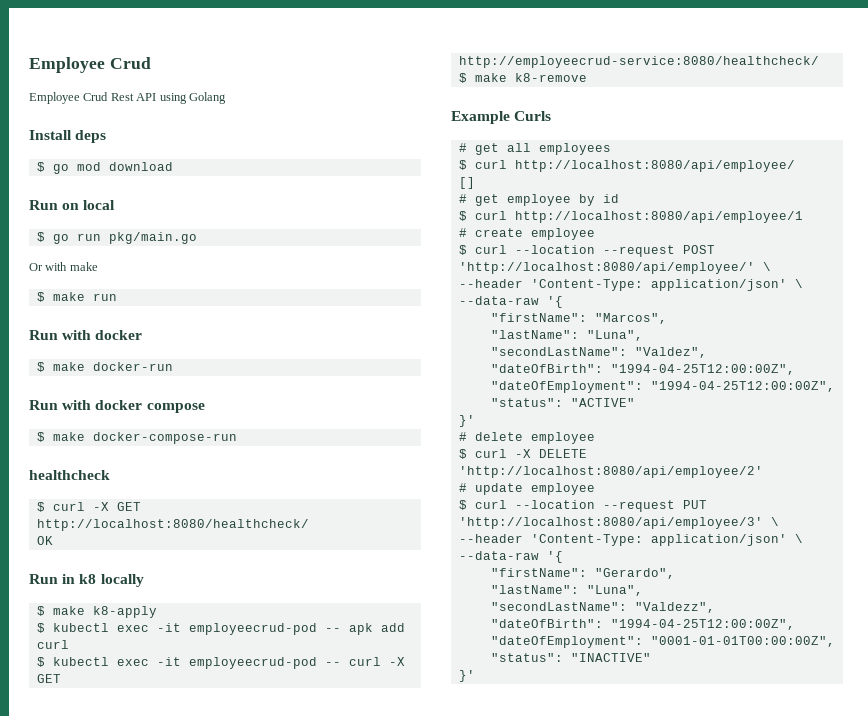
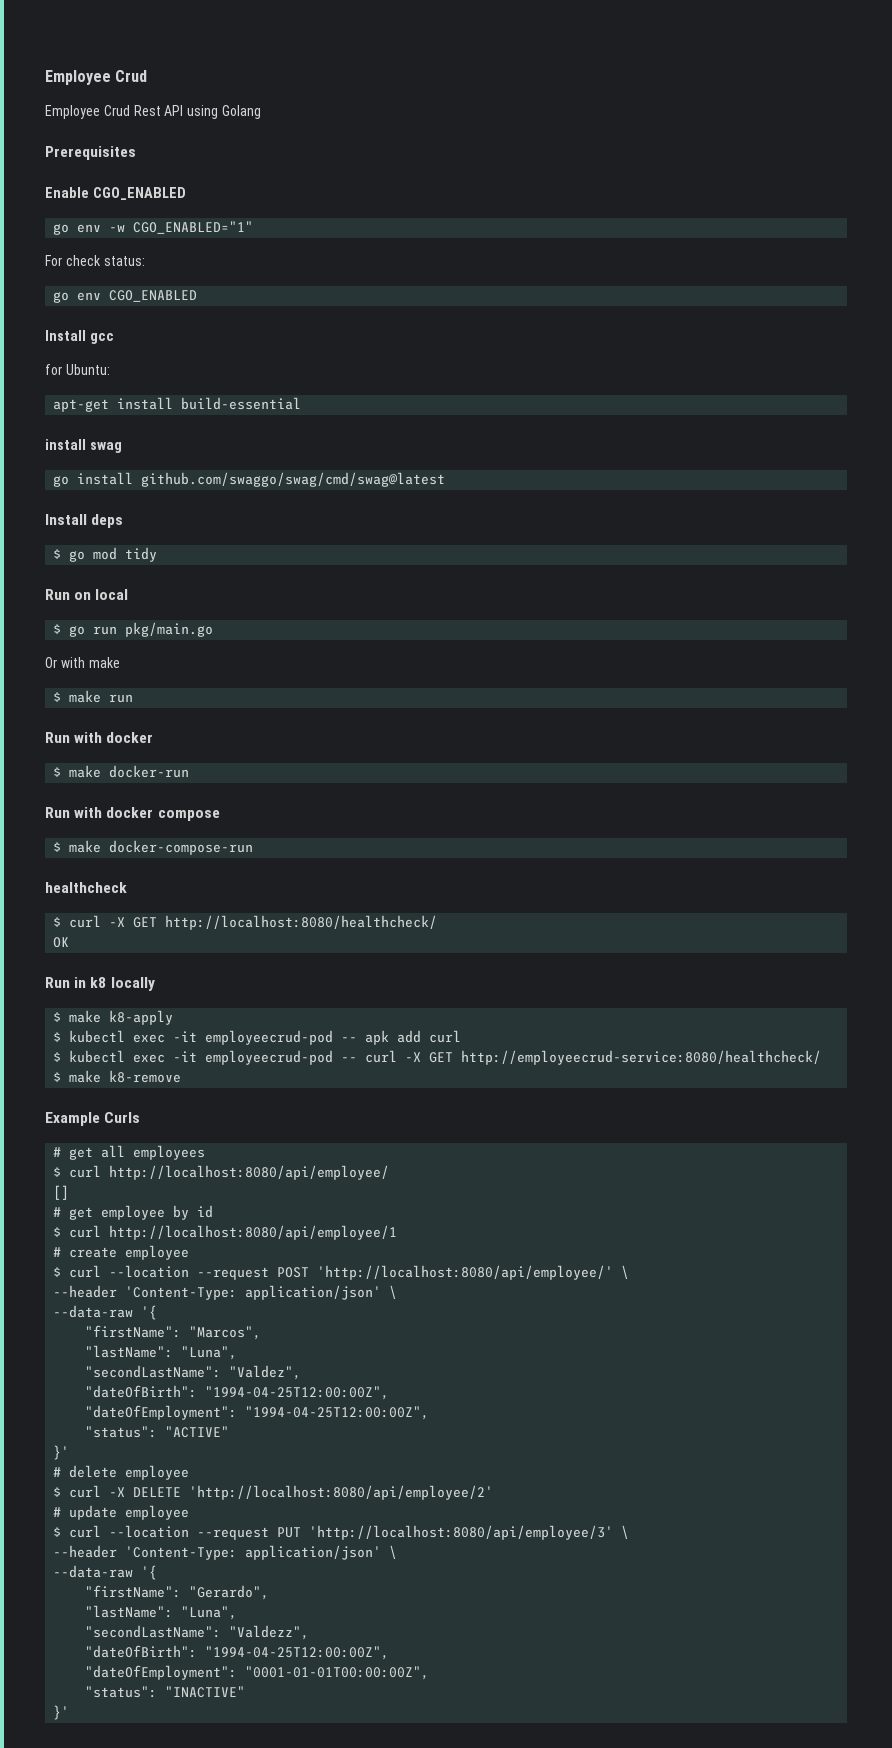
+ Prerequisites
+ Enable CGO_ENABLED
+ go env -w CGO_ENABLED="1"
+ For check status:
+ go env CGO_ENABLED
+ Install gcc
+ for Ubuntu:
+ apt-get install build-essential
+ install swag
+ go install github.com/swaggo/swag/cmd/swag@latest
- $ go mod download
+ $ go mod tidy

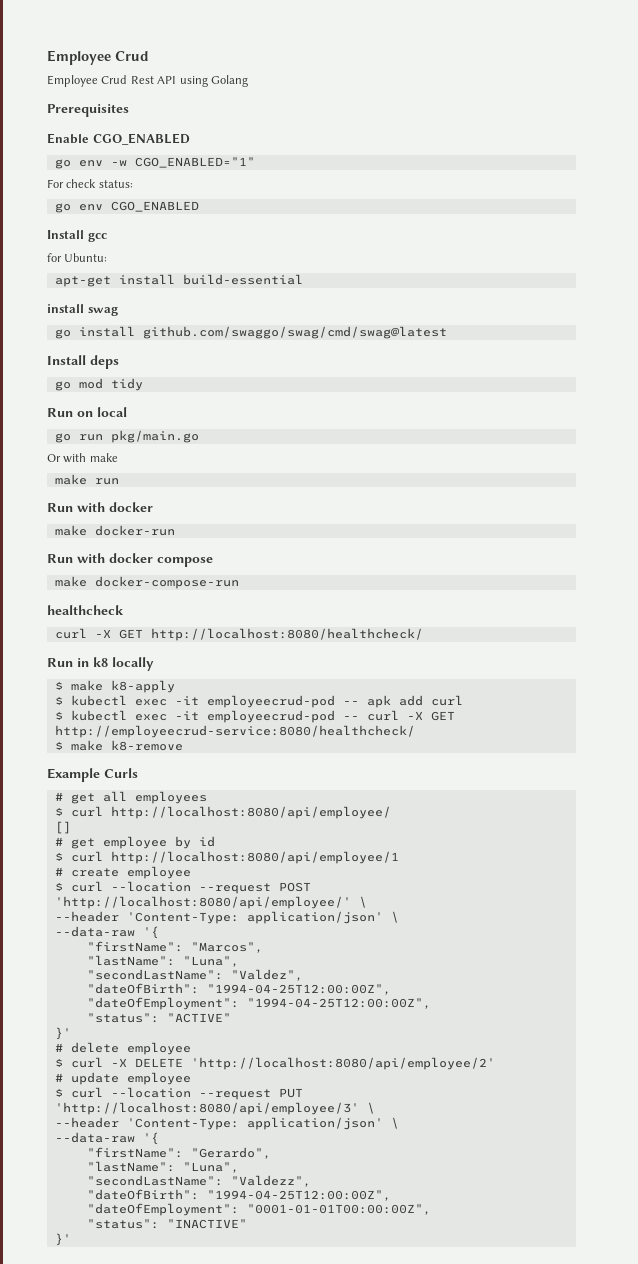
- $ go mod tidy
+ go mod tidy
- $ go run pkg/main.go
+ go run pkg/main.go
- $ make run
+ make run
- $ make docker-run
+ make docker-run
- $ make docker-compose-run
+ make docker-compose-run
- $ curl -X GET http://localhost:8080/healthcheck/
+ curl -X GET http://localhost:8080/healthcheck/
- OK

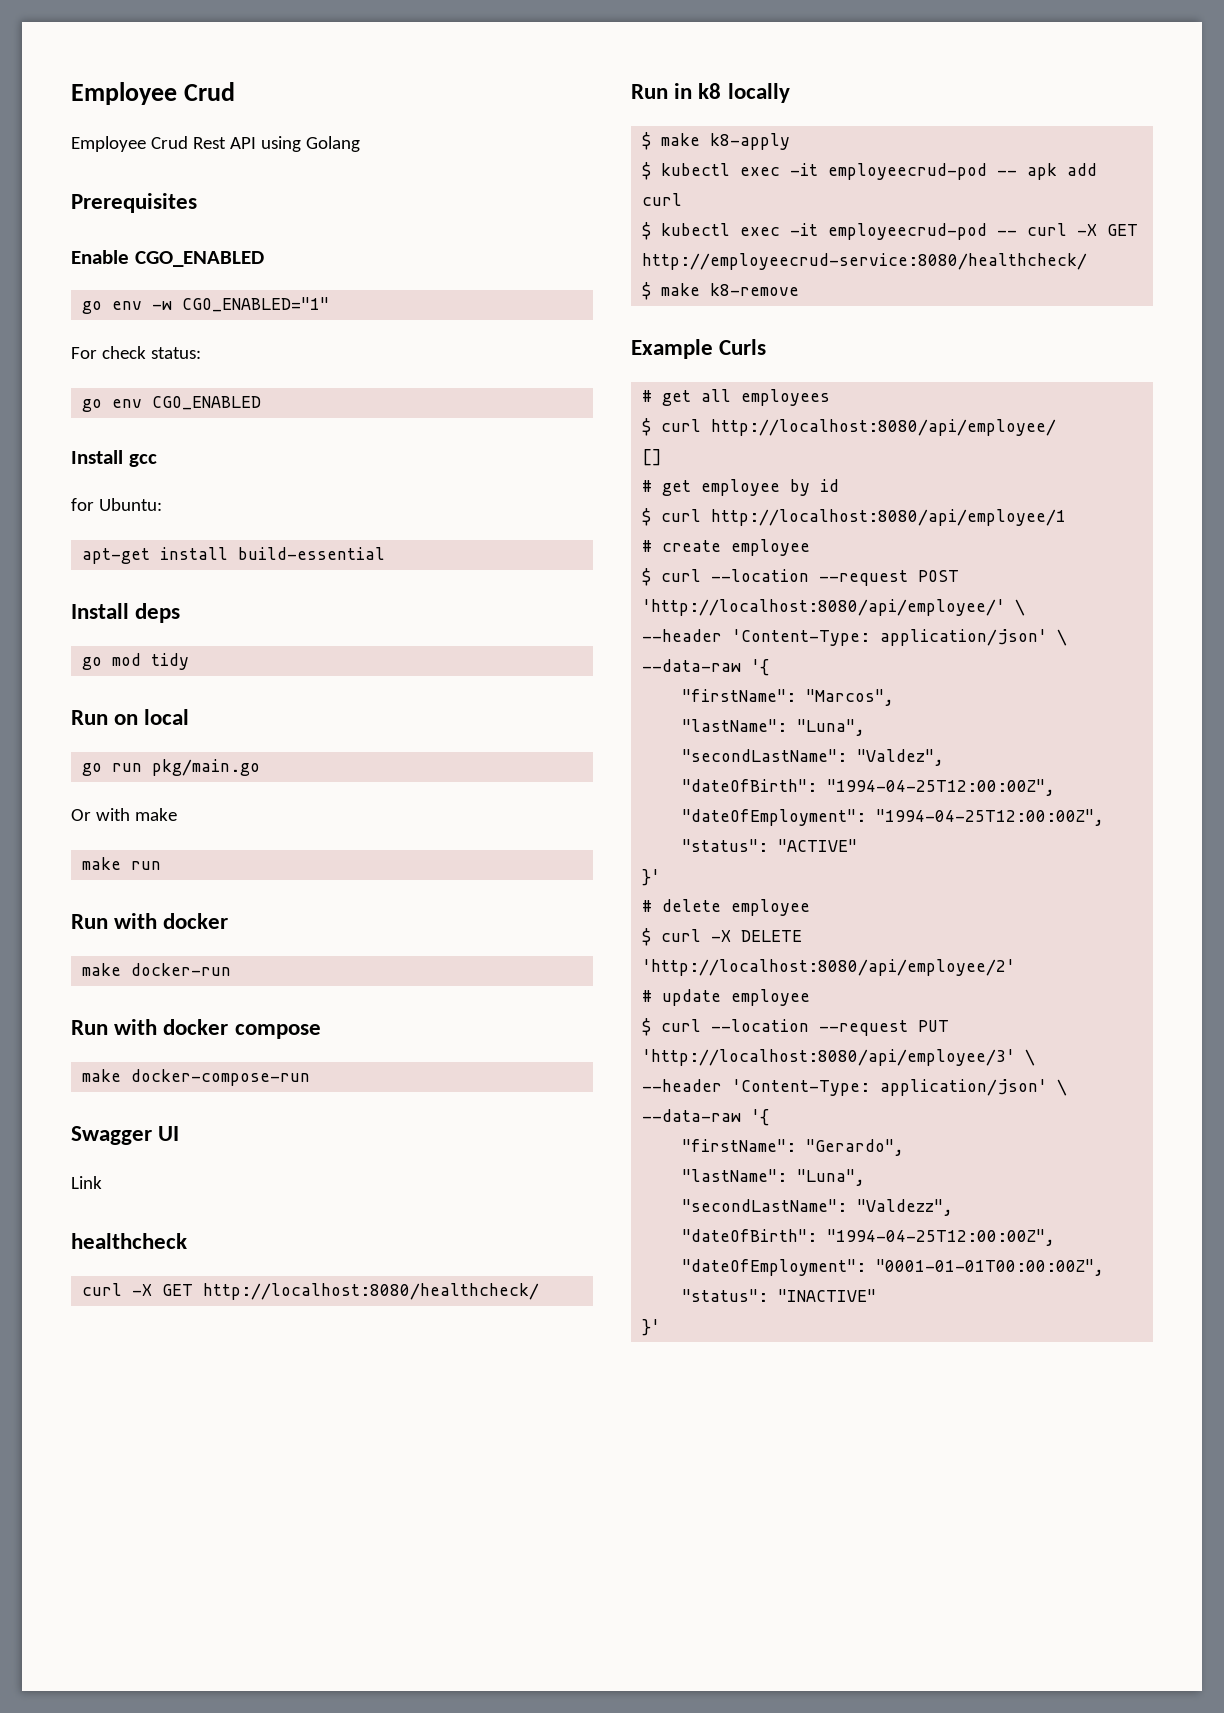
- install swag
- go install github.com/swaggo/swag/cmd/swag@latest
+ Swagger UI
+ Link

